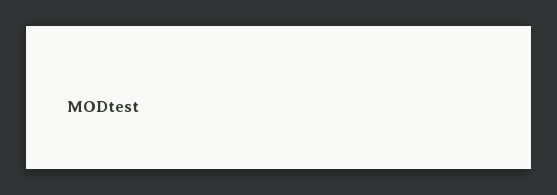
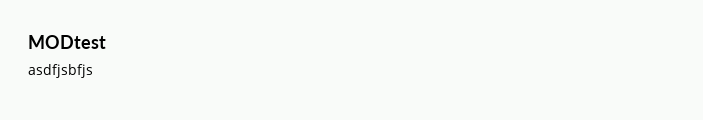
+ asdfjsbfjs

